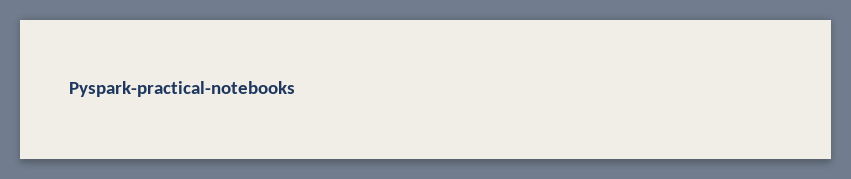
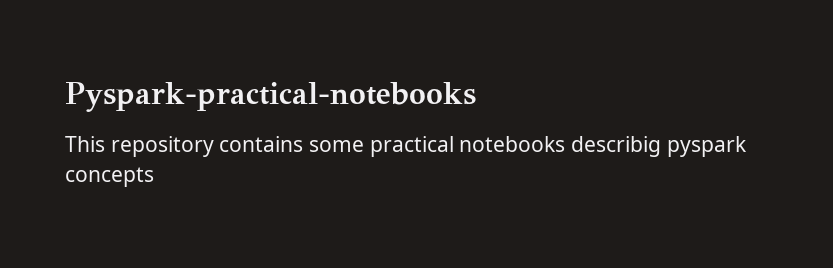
+ This repository contains some practical notebooks describig pyspark concepts

